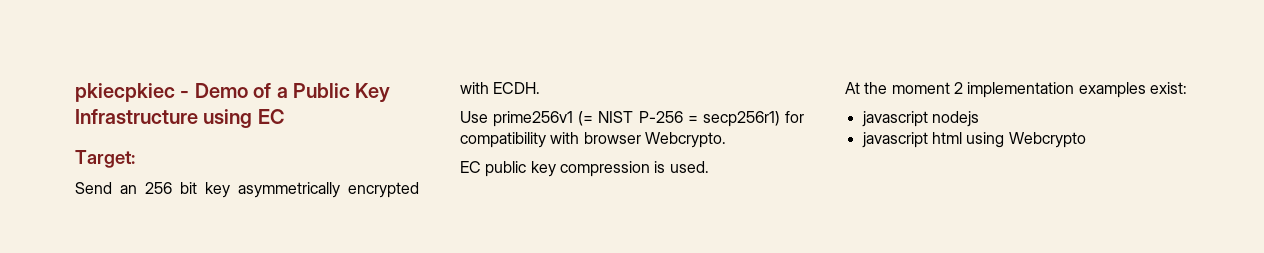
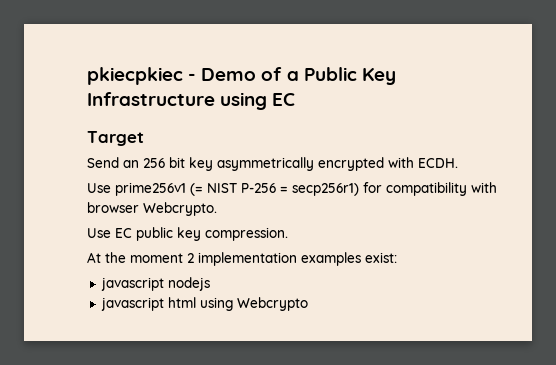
- Target:
+ Target
- EC public key compression is used.
+ Use EC public key compression.

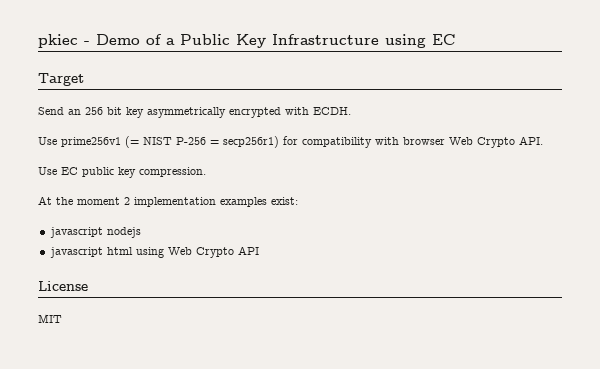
- pkiecpkiec - Demo of a Public Key Infrastructure using EC
+ pkiec - Demo of a Public Key Infrastructure using EC
- Use prime256v1 (= NIST P-256 = secp256r1) for compatibility with browser Webcrypto.
+ Use prime256v1 (= NIST P-256 = secp256r1) for compatibility with browser Web Crypto API.
- javascript html using Webcrypto
+ javascript html using Web Crypto API
+ License
+ MIT

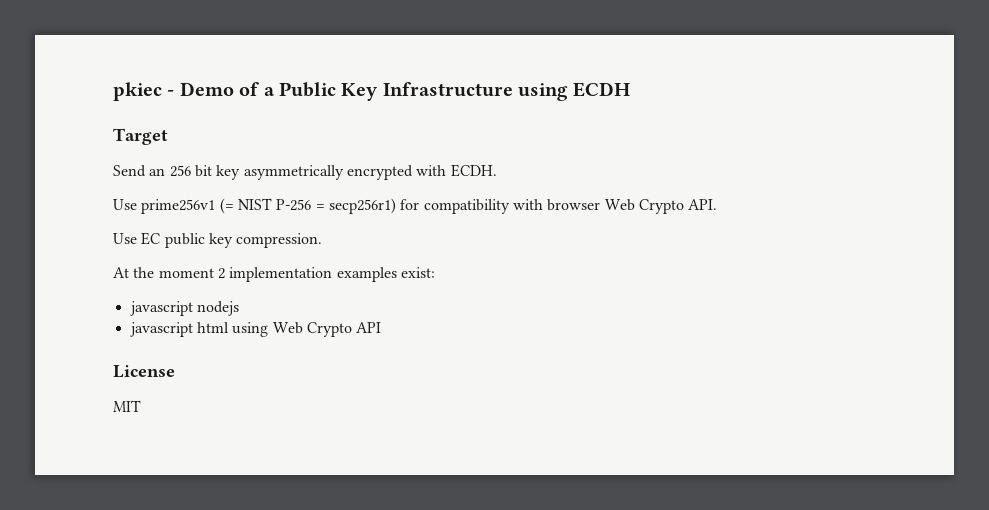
- pkiec - Demo of a Public Key Infrastructure using EC
+ pkiec - Demo of a Public Key Infrastructure using ECDH

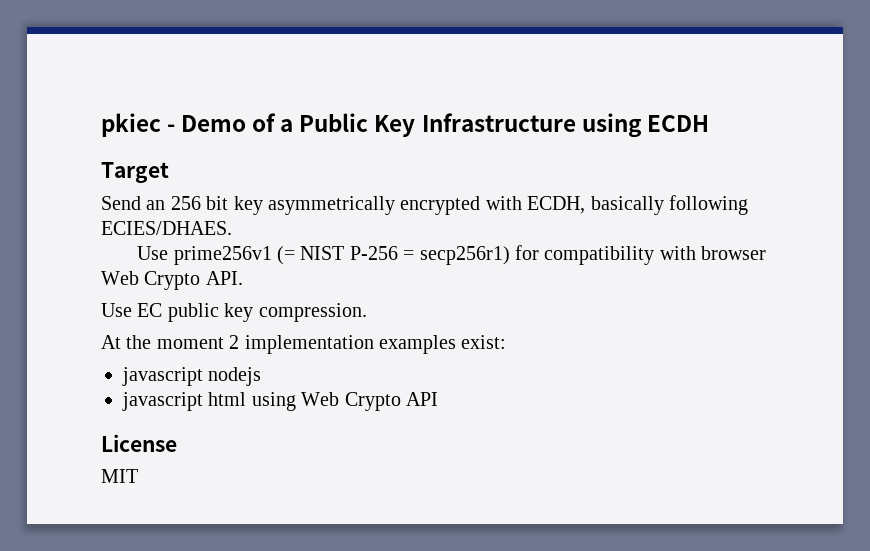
- Send an 256 bit key asymmetrically encrypted with ECDH.
+ Send an 256 bit key asymmetrically encrypted with ECDH, basically following ECIES/DHAES.

